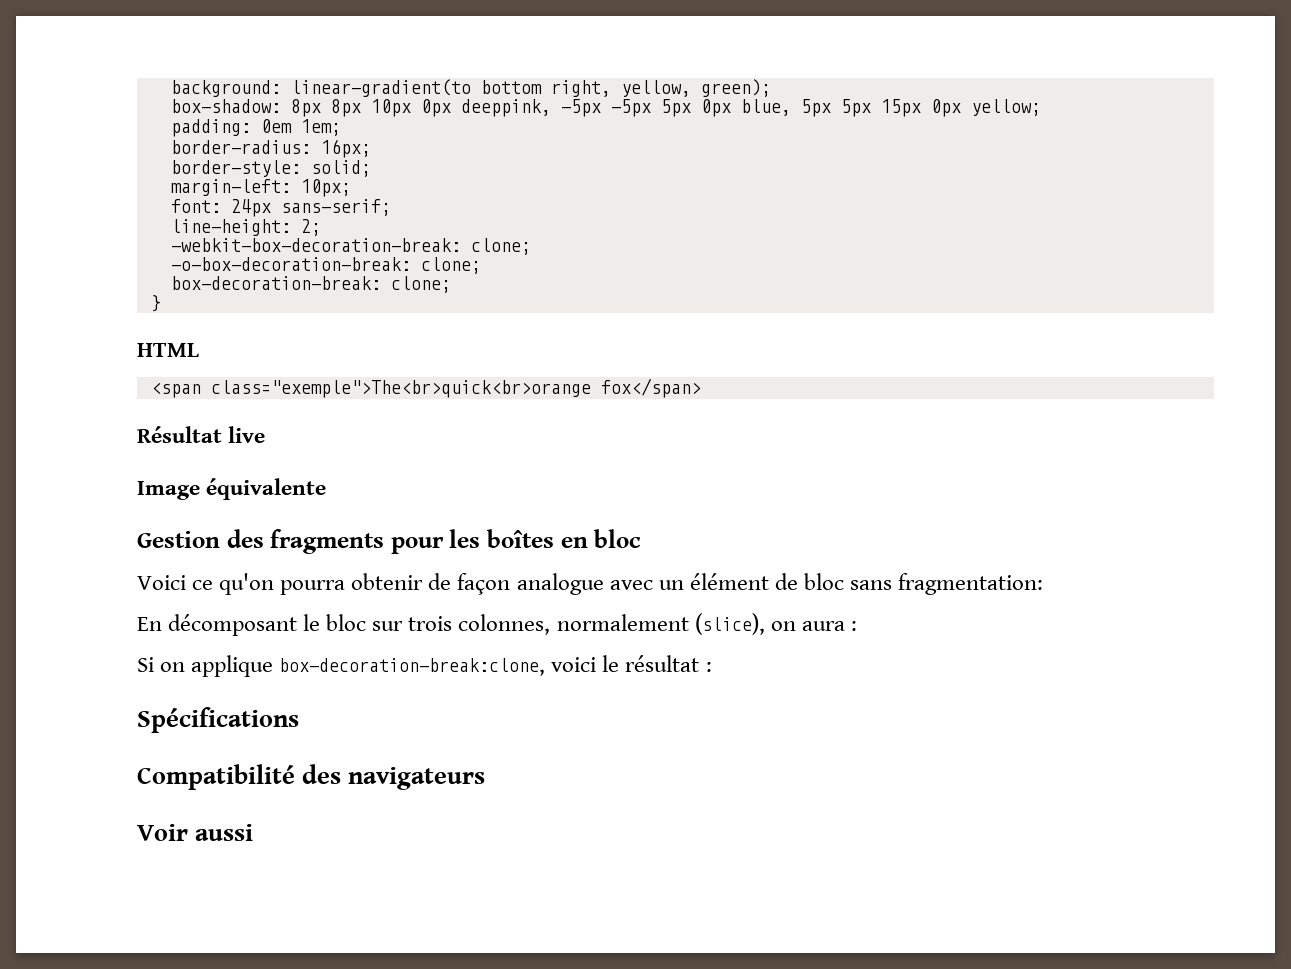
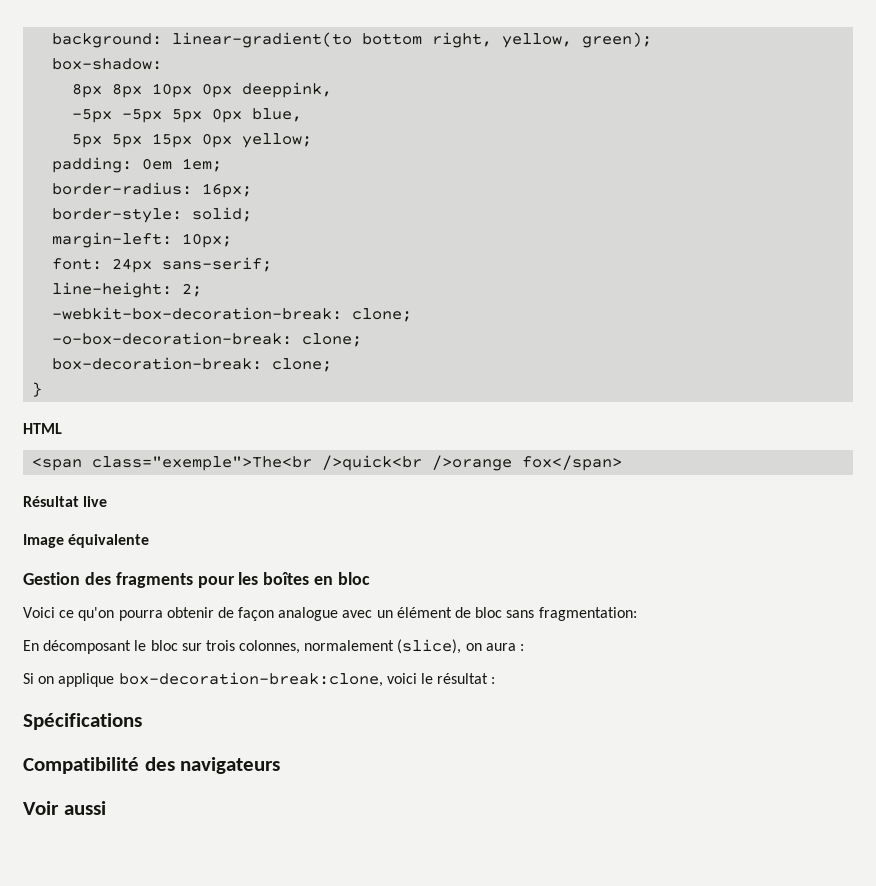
- box-shadow: 8px 8px 10px 0px deeppink, -5px -5px 5px 0px blue, 5px 5px 15px 0px yellow;
+ box-shadow:
+ 8px 8px 10px 0px deeppink,
+ -5px -5px 5px 0px blue,
+ 5px 5px 15px 0px yellow;
- <span class="exemple">The<br>quick<br>orange fox</span>
+ <span class="exemple">The<br />quick<br />orange fox</span>

